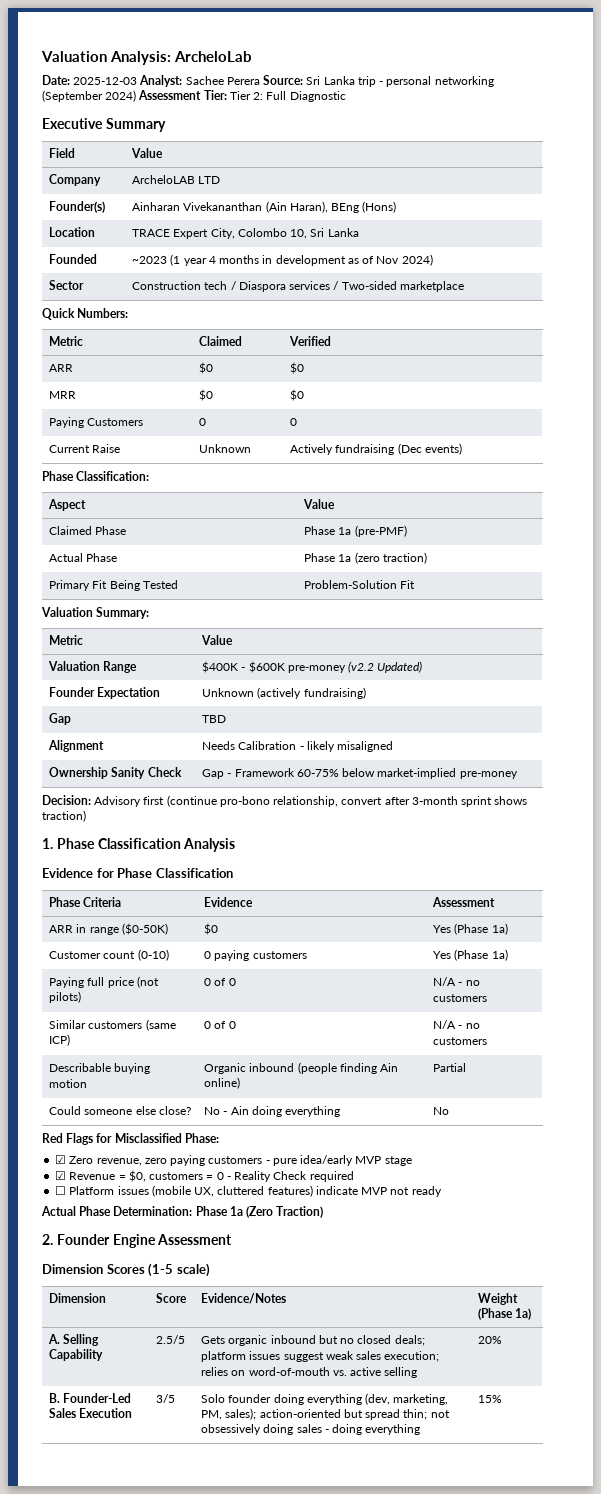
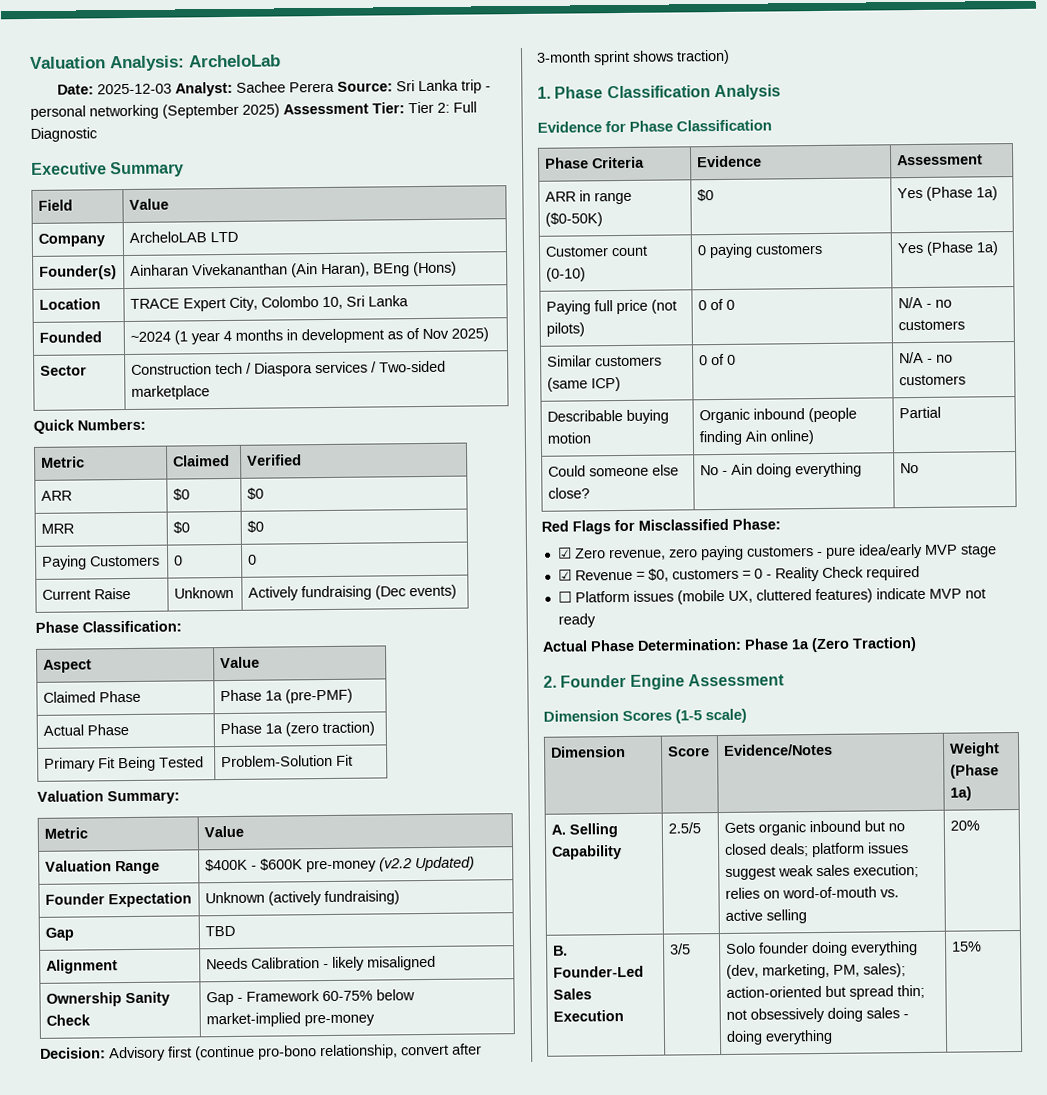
- Date: 2025-12-03 Analyst: Sachee Perera Source: Sri Lanka trip - personal networking (September 2024) Assessment Tier: Tier 2: Full Diagnostic
+ Date: 2025-12-03 Analyst: Sachee Perera Source: Sri Lanka trip - personal networking (September 2025) Assessment Tier: Tier 2: Full Diagnostic
- Founded | ~2023 (1 year 4 months in development as of Nov 2024)
+ Founded | ~2024 (1 year 4 months in development as of Nov 2025)

